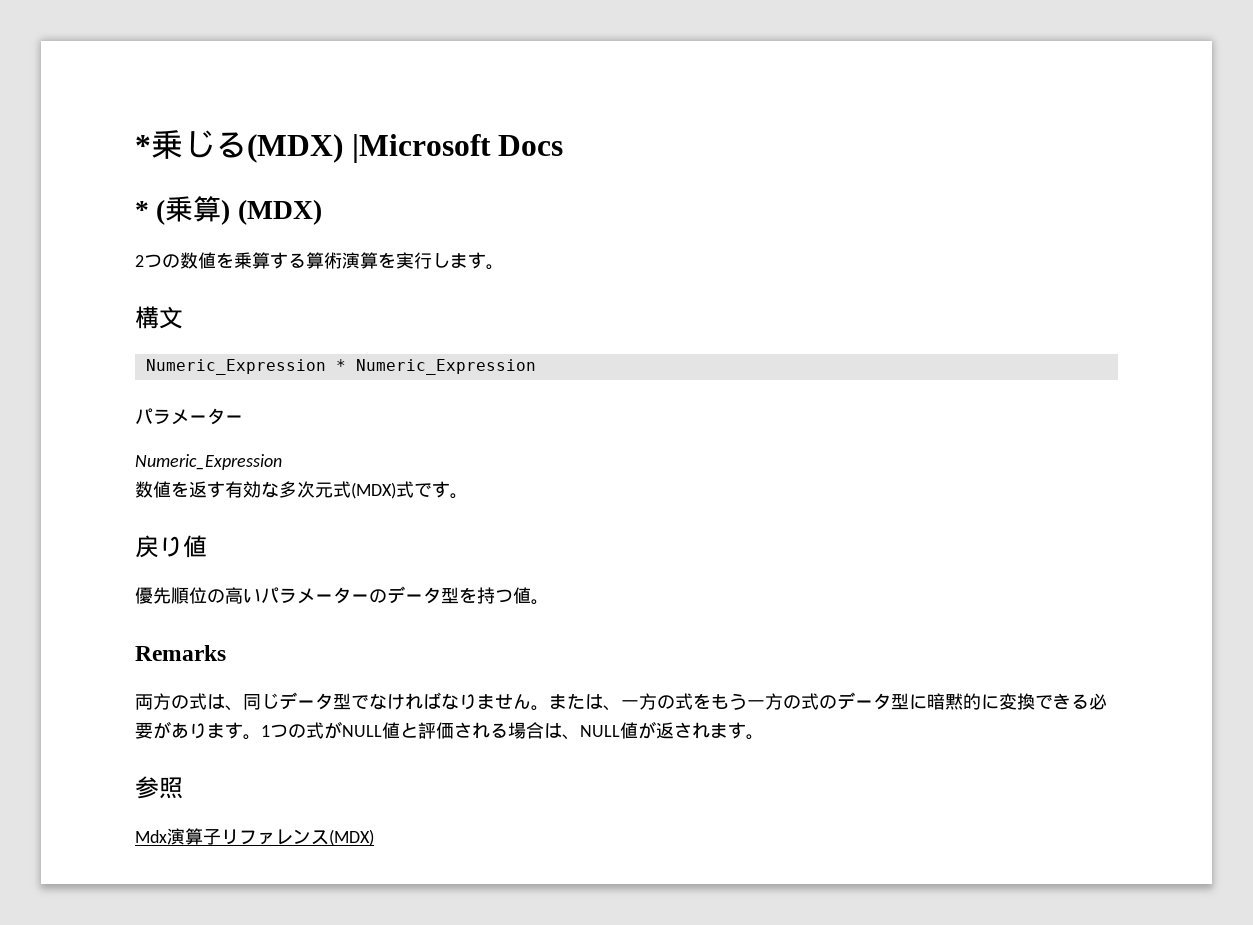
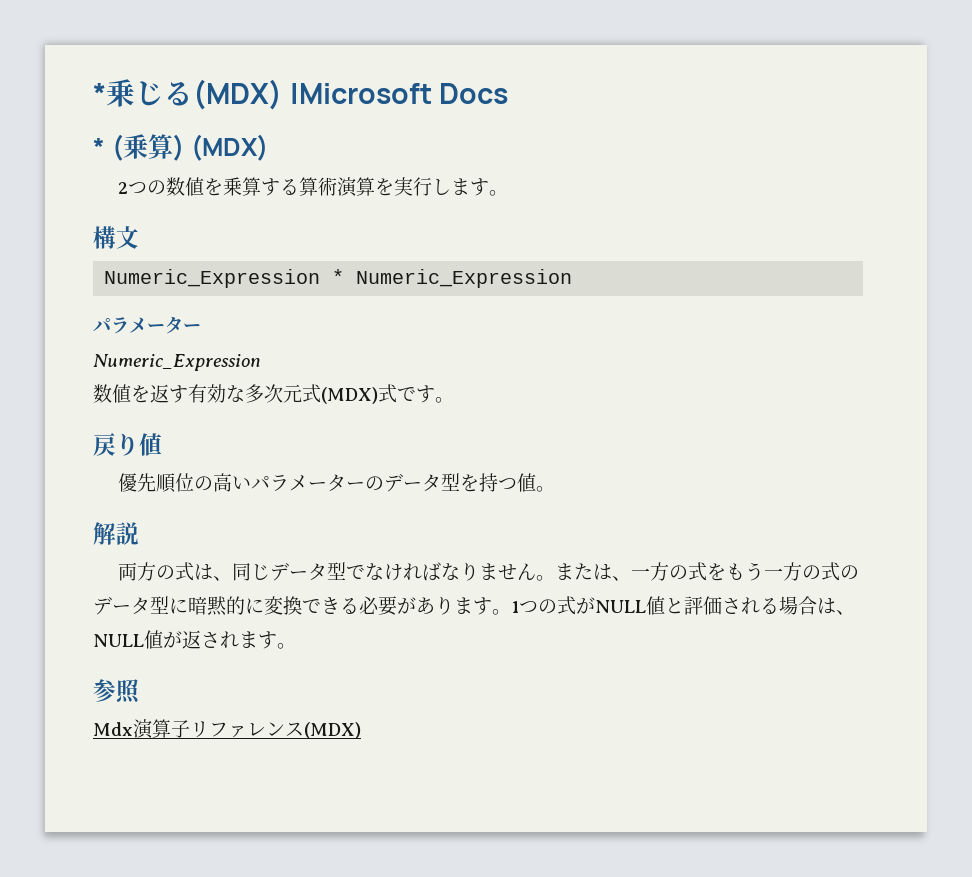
- Remarks
+ 解説

